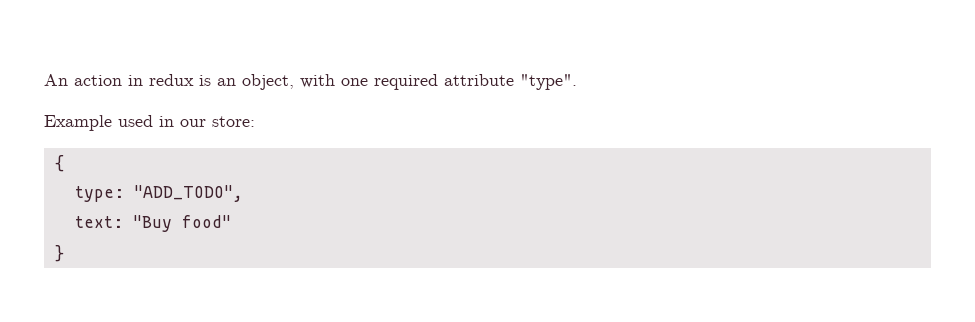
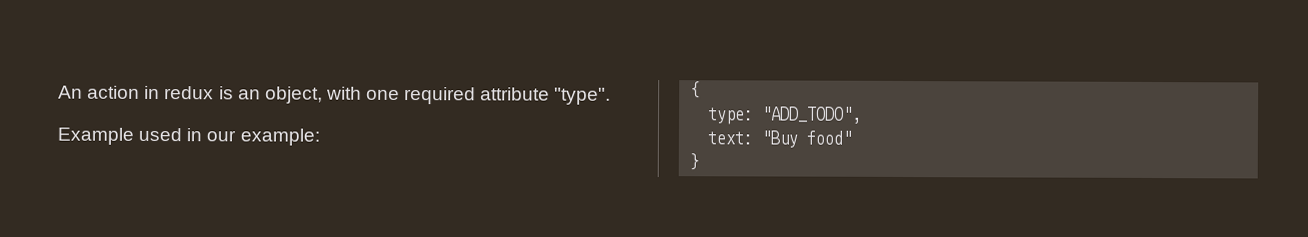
- Example used in our store:
+ Example used in our example:

